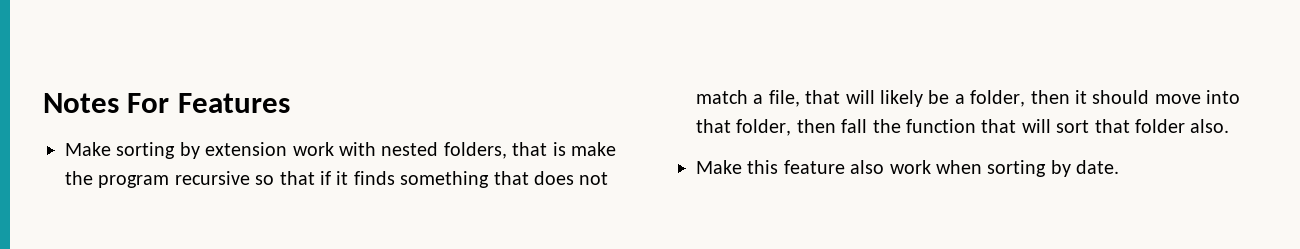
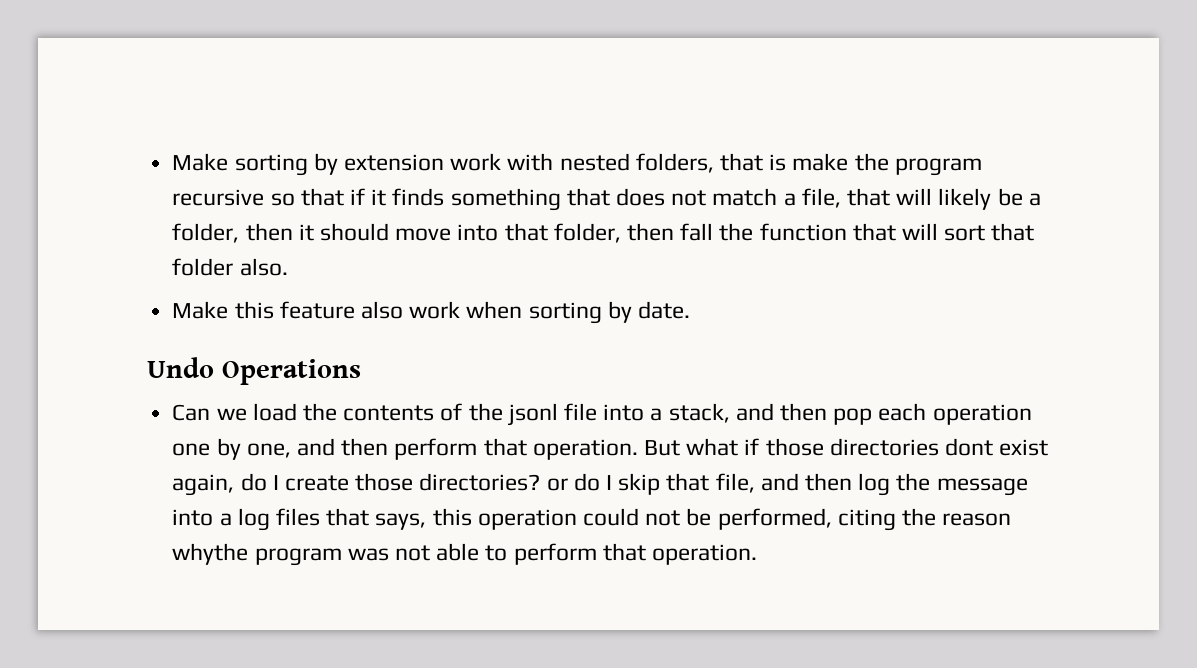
- Notes For Features
+ Undo Operations
+ Can we load the contents of the jsonl file into a stack, and then pop each operation one by one, and then perform that operation. But what if those directories dont exist again, do I create those directories? or do I skip that file, and then log the message into a log files that says, this operation could not be performed, citing the reason whythe program was not able to perform that operation.

